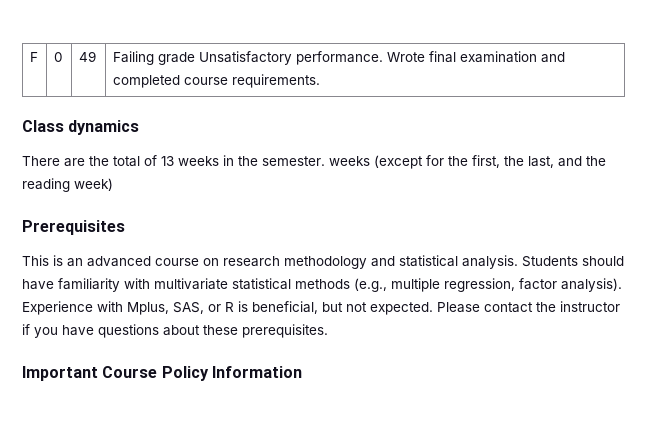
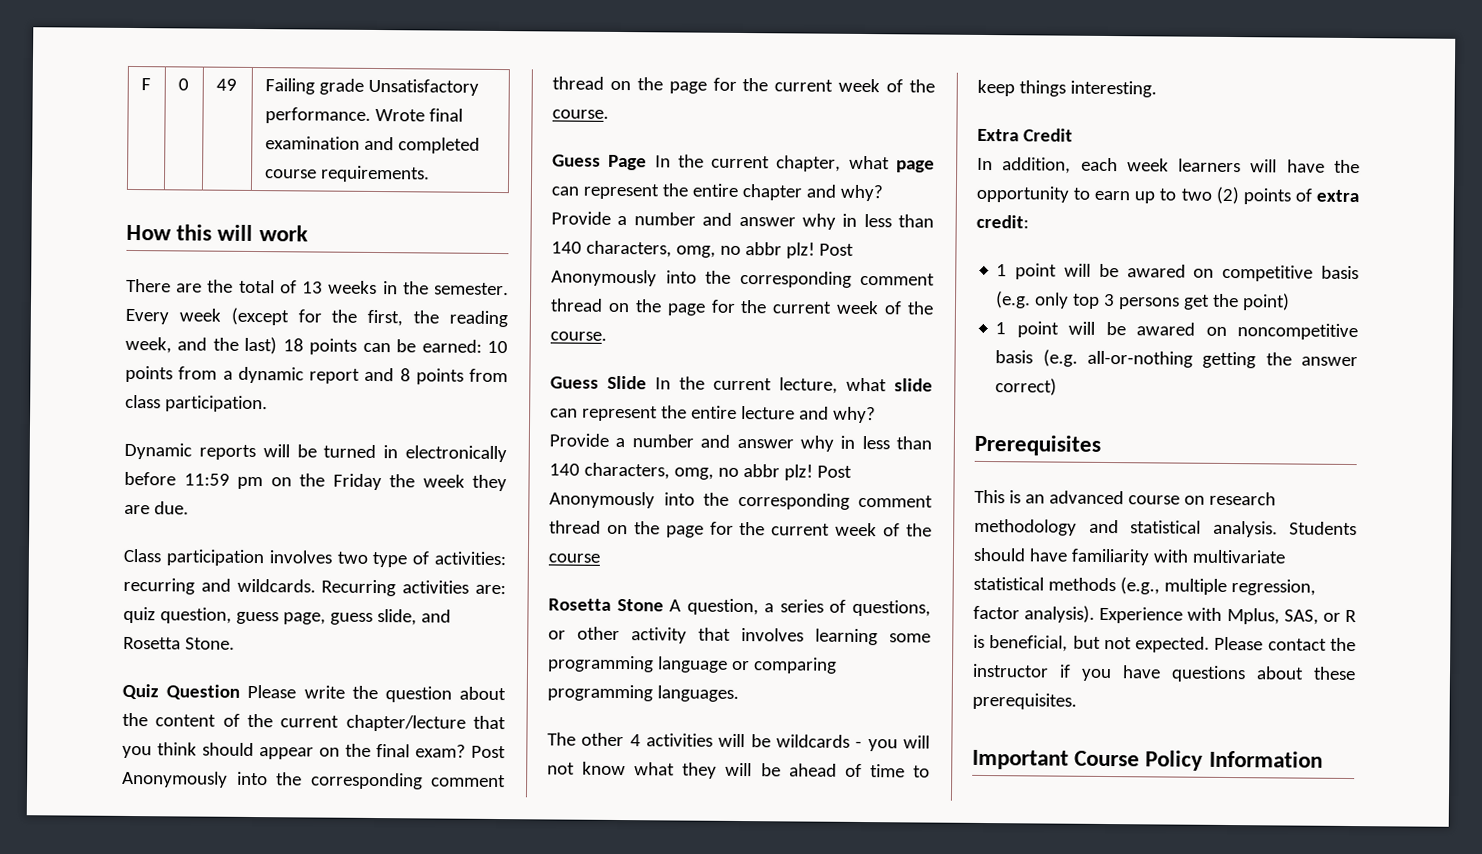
- Class dynamics
+ How this will work
- There are the total of 13 weeks in the semester. weeks (except for the first, the last, and the reading week)
+ There are the total of 13 weeks in the semester. Every week (except for the first, the reading week, and the last) 18 points can be earned: 10 points from a dynamic report and 8 points from class participation.
+ Dynamic reports will be turned in electronically before 11:59 pm on the Friday the week they are due.
+ Class participation involves two type of activities: recurring and wildcards. Recurring activities are: quiz question, guess page, guess slide, and Rosetta Stone.
+ Quiz Question Please write the question about the content of the current chapter/lecture that you think should appear on the final exam? Post Anonymously into the corresponding comment thread on the page for the current week of the course.
+ Guess Page In the current chapter, what page can represent the entire chapter and why? Provide a number and answer why in less than 140 characters, omg, no abbr plz! Post Anonymously into the corresponding comment thread on the page for the current week of the course.
+ Guess Slide In the current lecture, what slide can represent the entire lecture and why? Provide a number and answer why in less than 140 characters, omg, no abbr plz! Post Anonymously into the corresponding comment thread on the page for the current week of the course
+ Rosetta Stone A question, a series of questions, or other activity that involves learning some programming language or comparing programming languages.
+ The other 4 activities will be wildcards - you will not know what they will be ahead of time to keep things interesting.
+ Extra Credit
+ In addition, each week learners will have the opportunity to earn up to two (2) points of extra credit:
+ 1 point will be awared on competitive basis (e.g. only top 3 persons get the point)
+ 1 point will be awared on noncompetitive basis (e.g. all-or-nothing getting the answer correct)

